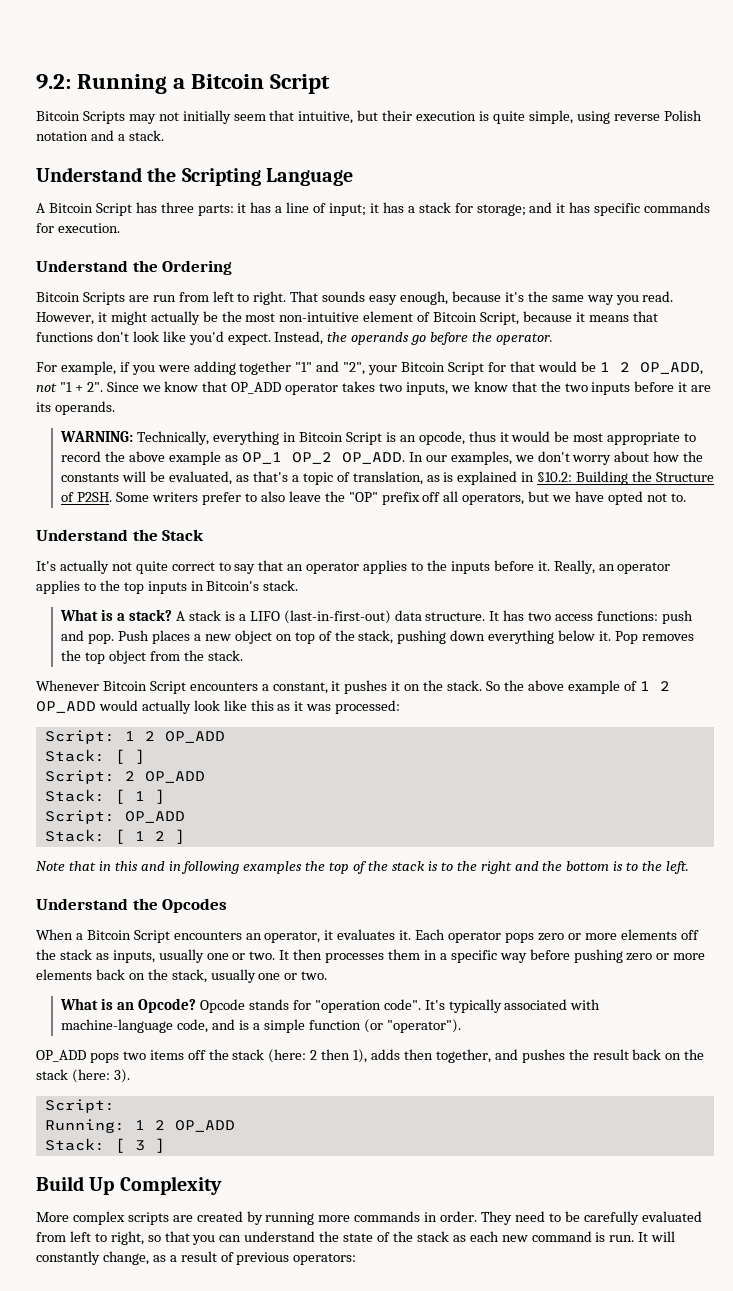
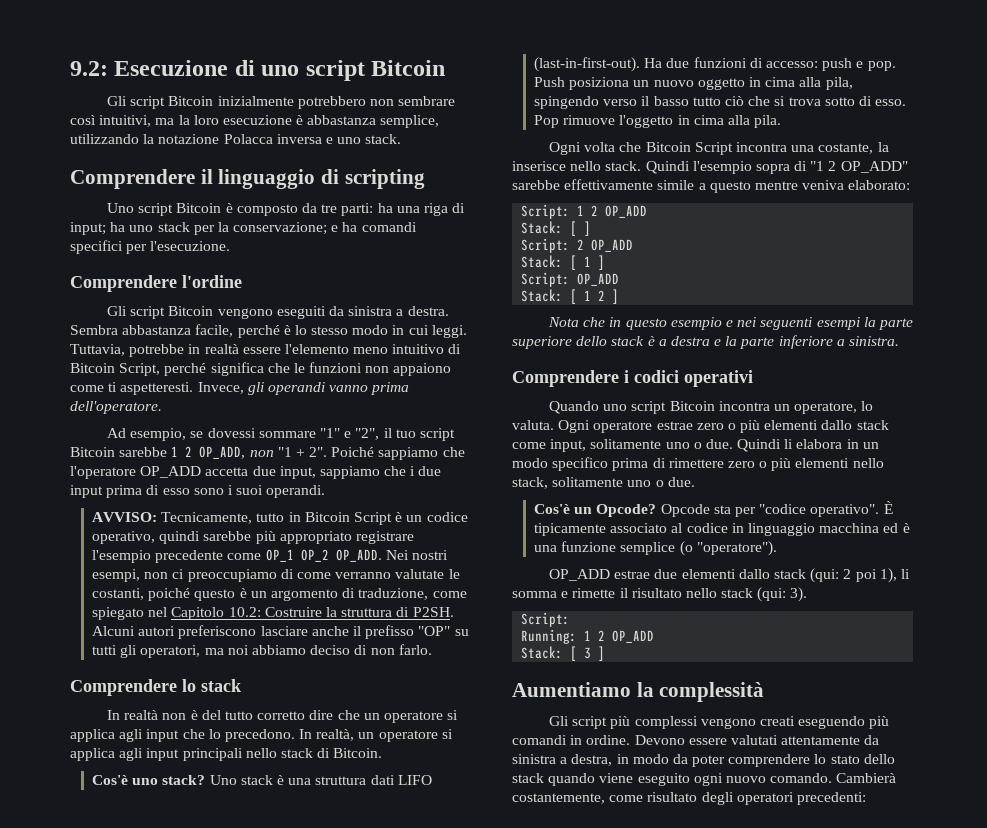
- 9.2: Running a Bitcoin Script
- Bitcoin Scripts may not initially seem that intuitive, but their execution is quite simple, using reverse Polish notation and a stack.
- Understand the Scripting Language
- A Bitcoin Script has three parts: it has a line of input; it has a stack for storage; and it has specific commands for execution.
- Understand the Ordering
- Bitcoin Scripts are run from left to right. That sounds easy enough, because it's the same way you read. However, it might actually be the most non-intuitive element of Bitcoin Script, because it means that functions don't look like you'd expect. Instead, the operands go before the operator.
- For example, if you were adding together "1" and "2", your Bitcoin Script for that would be 1 2 OP_ADD, not "1 + 2".
+ 9.2: Esecuzione di uno script Bitcoin
+ Gli script Bitcoin inizialmente potrebbero non sembrare così intuitivi, ma la loro esecuzione è abbastanza semplice, utilizzando la notazione Polacca inversa e uno stack.
+ Comprendere il linguaggio di scripting
+ Uno script Bitcoin è composto da tre parti: ha una riga di input; ha uno stack per la conservazione; e ha comandi specifici per l'esecuzione.
+ Comprendere l'ordine
+ Gli script Bitcoin vengono eseguiti da sinistra a destra. Sembra abbastanza facile, perché è lo stesso modo in cui leggi. Tuttavia, potrebbe in realtà essere l'elemento meno intuitivo di Bitcoin Script, perché significa che le funzioni non appaiono come ti aspetteresti. Invece, gli operandi vanno prima dell'operatore.
+ Ad esempio, se dovessi sommare "1" e "2", il tuo script Bitcoin sarebbe 1 2 OP_ADD, non "1 + 2".
- Since we know that OP_ADD operator takes two inputs, we know that the two inputs before it are its operands.
- WARNING: Technically, everything in Bitcoin Script is an opcode, thus it would be most appropriate to record the above example as OP_1 OP_2 OP_ADD. In our examples, we don't worry about how the constants will be evaluated, as that's a topic of translation, as is explained in §10.2: Building the Structure of P2SH. Some writers prefer to also leave the "OP" prefix off all operators, but we have opted not to.
- Understand the Stack
- It's actually not quite correct to say that an operator applies to the inputs before it. Really, an operator applies to the top inputs in Bitcoin's stack.
- What is a stack? A stack is a LIFO (last-in-first-out) data structure. It has two access functions: push and pop. Push places a new object on top of the stack, pushing down everything below it. Pop removes the top object from the stack.
- Whenever Bitcoin Script encounters a constant, it pushes it on the stack. So the above example of 1 2 OP_ADD would actually look like this as it was processed:
+ Poiché sappiamo che l'operatore OP_ADD accetta due input, sappiamo che i due input prima di esso sono i suoi operandi.
+ AVVISO: Tecnicamente, tutto in Bitcoin Script è un codice operativo, quindi sarebbe più appropriato registrare l'esempio precedente come OP_1 OP_2 OP_ADD. Nei nostri esempi, non ci preoccupiamo di come verranno valutate le costanti, poiché questo è un argomento di traduzione, come spiegato nel Capitolo 10.2: Costruire la struttura di P2SH. Alcuni autori preferiscono lasciare anche il prefisso "OP" su tutti gli operatori, ma noi abbiamo deciso di non farlo.
+ Comprendere lo stack
+ In realtà non è del tutto corretto dire che un operatore si applica agli input che lo precedono. In realtà, un operatore si applica agli input principali nello stack di Bitcoin.
+ Cos'è uno stack? Uno stack è una struttura dati LIFO (last-in-first-out). Ha due funzioni di accesso: push e pop. Push posiziona un nuovo oggetto in cima alla pila, spingendo verso il basso tutto ciò che si trova sotto di esso. Pop rimuove l'oggetto in cima alla pila.
+ Ogni volta che Bitcoin Script incontra una costante, la inserisce nello stack. Quindi l'esempio sopra di "1 2 OP_ADD" sarebbe effettivamente simile a questo mentre veniva elaborato:
- Note that in this and in following examples the top of the stack is to the right and the bottom is to the left.
- Understand the Opcodes
- When a Bitcoin Script encounters an operator, it evaluates it. Each operator pops zero or more elements off the stack as inputs, usually one or two. It then processes them in a specific way before pushing zero or more elements back on the stack, usually one or two.
- What is an Opcode? Opcode stands for "operation code". It's typically associated with machine-language code, and is a simple function (or "operator").
- OP_ADD pops two items off the stack (here: 2 then 1), adds then together, and pushes the result back on the stack (here: 3).
+ Nota che in questo esempio e nei seguenti esempi la parte superiore dello stack è a destra e la parte inferiore a sinistra.
+ Comprendere i codici operativi
+ Quando uno script Bitcoin incontra un operatore, lo valuta. Ogni operatore estrae zero o più elementi dallo stack come input, solitamente uno o due. Quindi li elabora in un modo specifico prima di rimettere zero o più elementi nello stack, solitamente uno o due.
+ Cos'è un Opcode? Opcode sta per "codice operativo". È tipicamente associato al codice in linguaggio macchina ed è una funzione semplice (o "operatore").
+ OP_ADD estrae due elementi dallo stack (qui: 2 poi 1), li somma e rimette il risultato nello stack (qui: 3).
- Build Up Complexity
- More complex scripts are created by running more commands in order. They need to be carefully evaluated from left to right, so that you can understand the state of the stack as each new command is run. It will constantly change, as a result of previous operators:
+ Aumentiamo la complessità
+ Gli script più complessi vengono creati eseguendo più comandi in ordine. Devono essere valutati attentamente da sinistra a destra, in modo da poter comprendere lo stato dello stack quando viene eseguito ogni nuovo comando. Cambierà costantemente, come risultato degli operatori precedenti:

